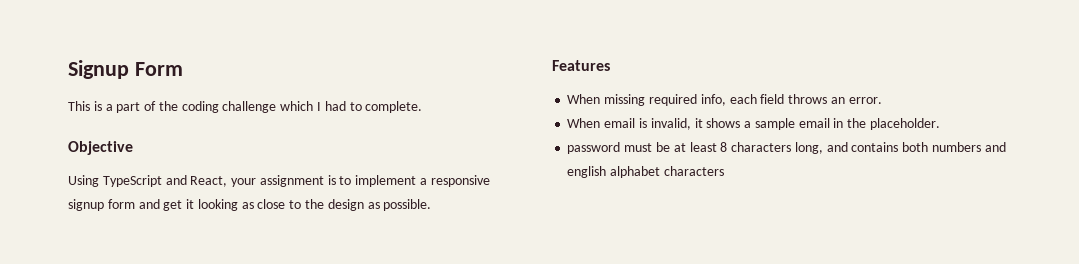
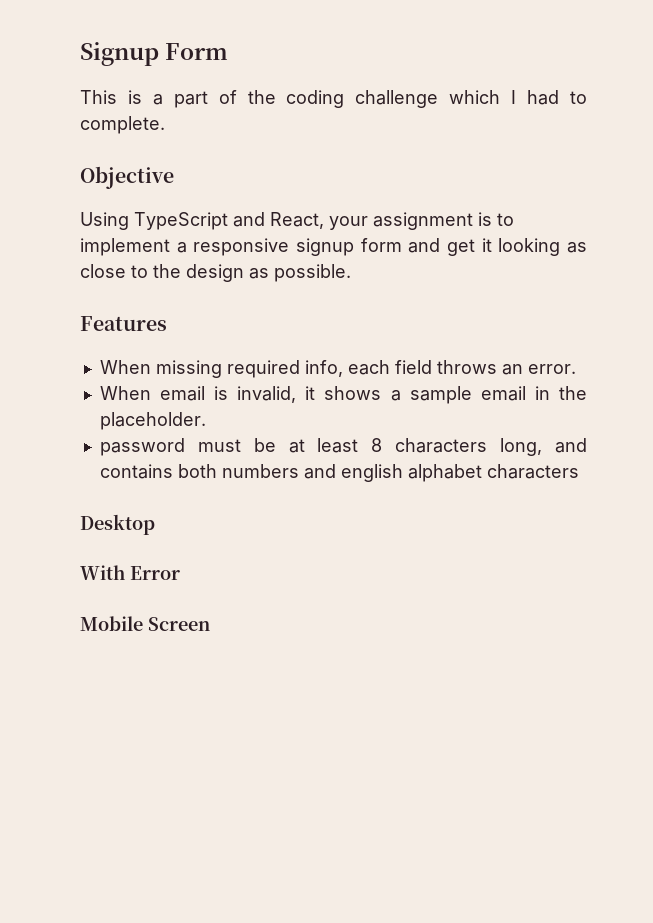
+ Desktop
+ With Error
+ Mobile Screen

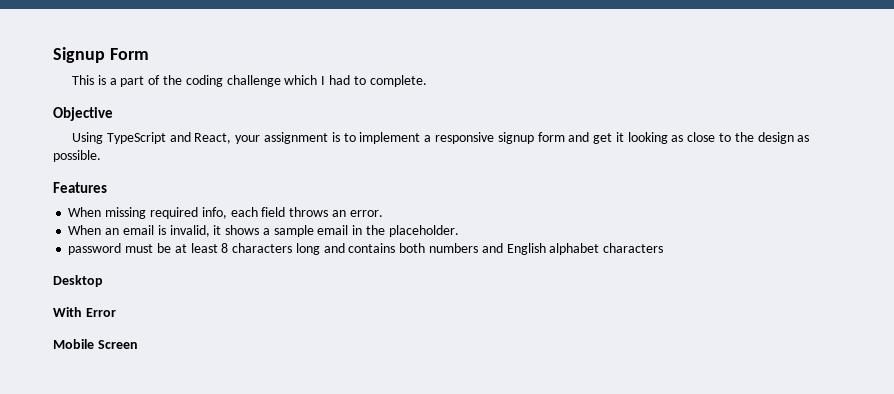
- When email is invalid, it shows a sample email in the placeholder.
+ When an email is invalid, it shows a sample email in the placeholder.
- password must be at least 8 characters long, and contains both numbers and english alphabet characters
+ password must be at least 8 characters long and contains both numbers and English alphabet characters

